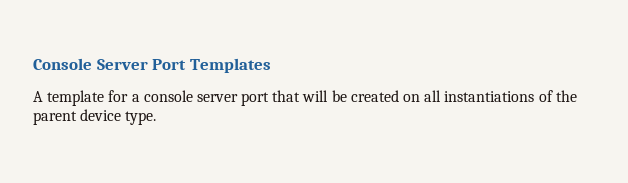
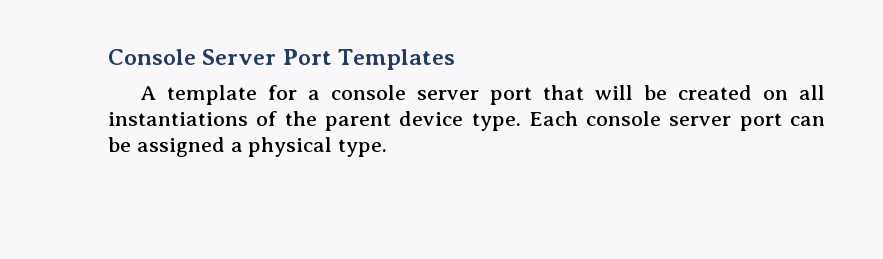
+ Each console server port can be assigned a physical type.

